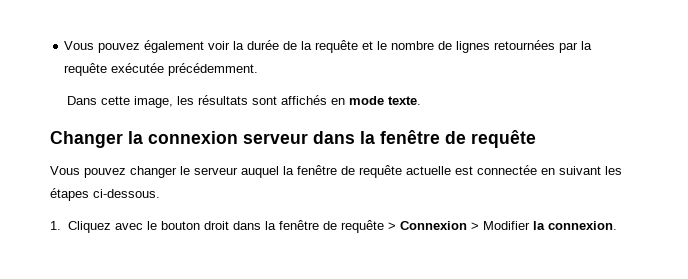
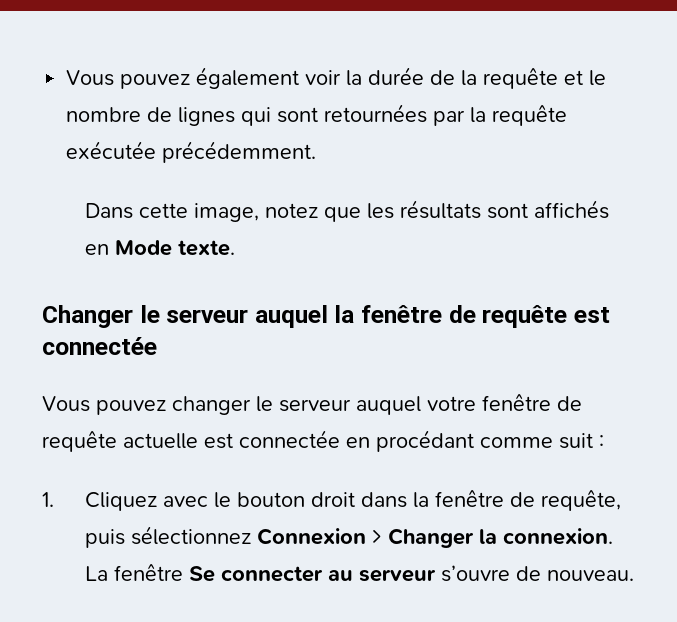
- Vous pouvez également voir la durée de la requête et le nombre de lignes retournées par la requête exécutée précédemment.
+ Vous pouvez également voir la durée de la requête et le nombre de lignes qui sont retournées par la requête exécutée précédemment.
- Dans cette image, les résultats sont affichés en mode texte.
+ Dans cette image, notez que les résultats sont affichés en Mode texte.
- Changer la connexion serveur dans la fenêtre de requête
+ Changer le serveur auquel la fenêtre de requête est connectée
- Vous pouvez changer le serveur auquel la fenêtre de requête actuelle est connectée en suivant les étapes ci-dessous.
+ Vous pouvez changer le serveur auquel votre fenêtre de requête actuelle est connectée en procédant comme suit :
- 1. Cliquez avec le bouton droit dans la fenêtre de requête > Connexion > Modifier la connexion.
+ 1. Cliquez avec le bouton droit dans la fenêtre de requête, puis sélectionnez Connexion > Changer la connexion.
+ La fenêtre Se connecter au serveur s’ouvre de nouveau.

